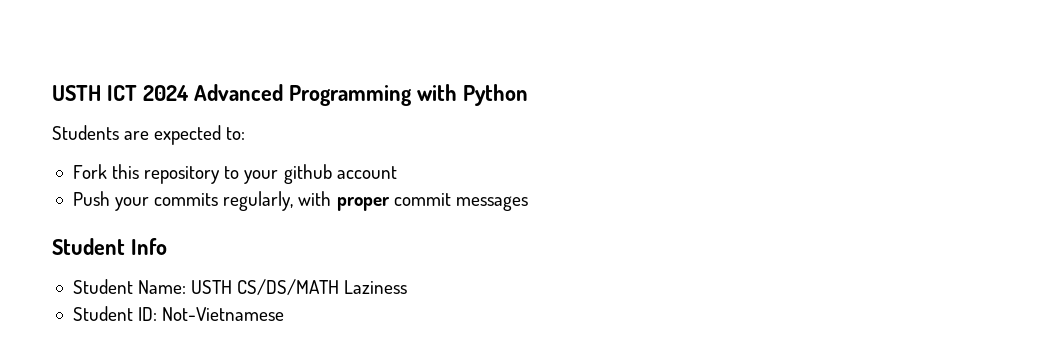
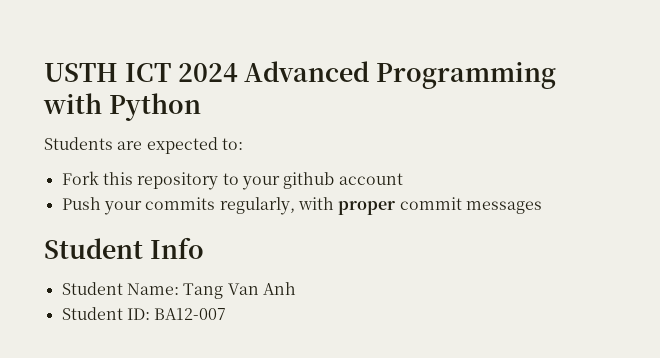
- Student Name: USTH CS/DS/MATH Laziness
+ Student Name: Tang Van Anh
- Student ID: Not-Vietnamese
+ Student ID: BA12-007

